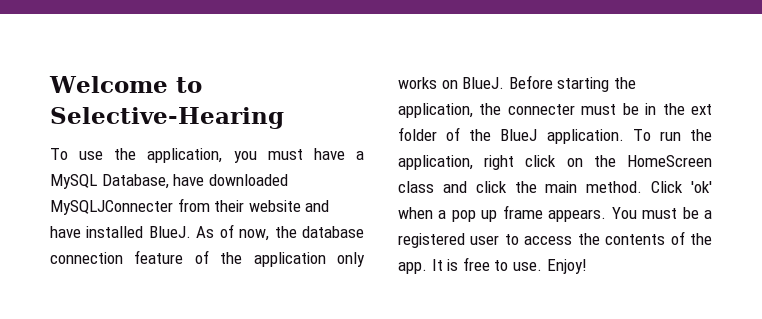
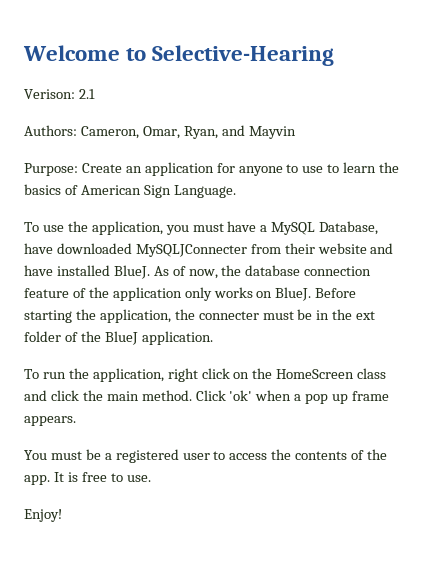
+ Verison: 2.1
+ Authors: Cameron, Omar, Ryan, and Mayvin
+ Purpose: Create an application for anyone to use to learn the basics of American Sign Language.
- Before starting the application, the connecter must be in the ext folder of the BlueJ application. To run the application, right click on the HomeScreen class and click the main method.
+ Before starting the application, the connecter must be in the ext folder of the BlueJ application.
+ To run the application, right click on the HomeScreen class and click the main method.
- Click 'ok' when a pop up frame appears. You must be a registered user to access the contents of the app.
+ Click 'ok' when a pop up frame appears.
+ You must be a registered user to access the contents of the app.
- It is free to use. Enjoy!
+ It is free to use.
+ Enjoy!

